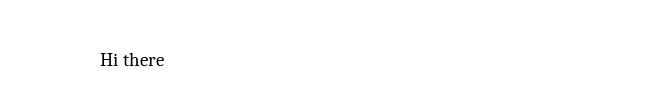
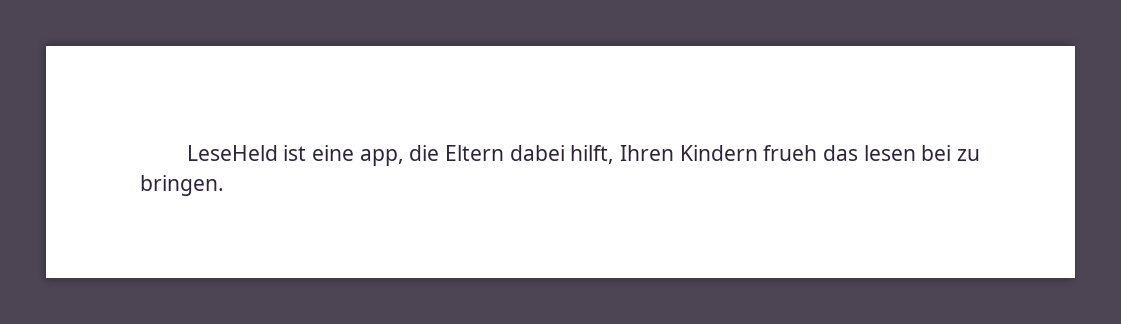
- Hi there
+ LeseHeld ist eine app, die Eltern dabei hilft, Ihren Kindern frueh das lesen bei zu bringen.

